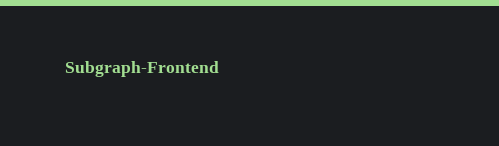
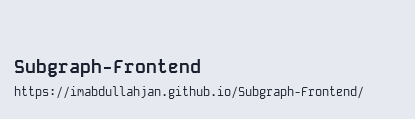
+ https://imabdullahjan.github.io/Subgraph-Frontend/

